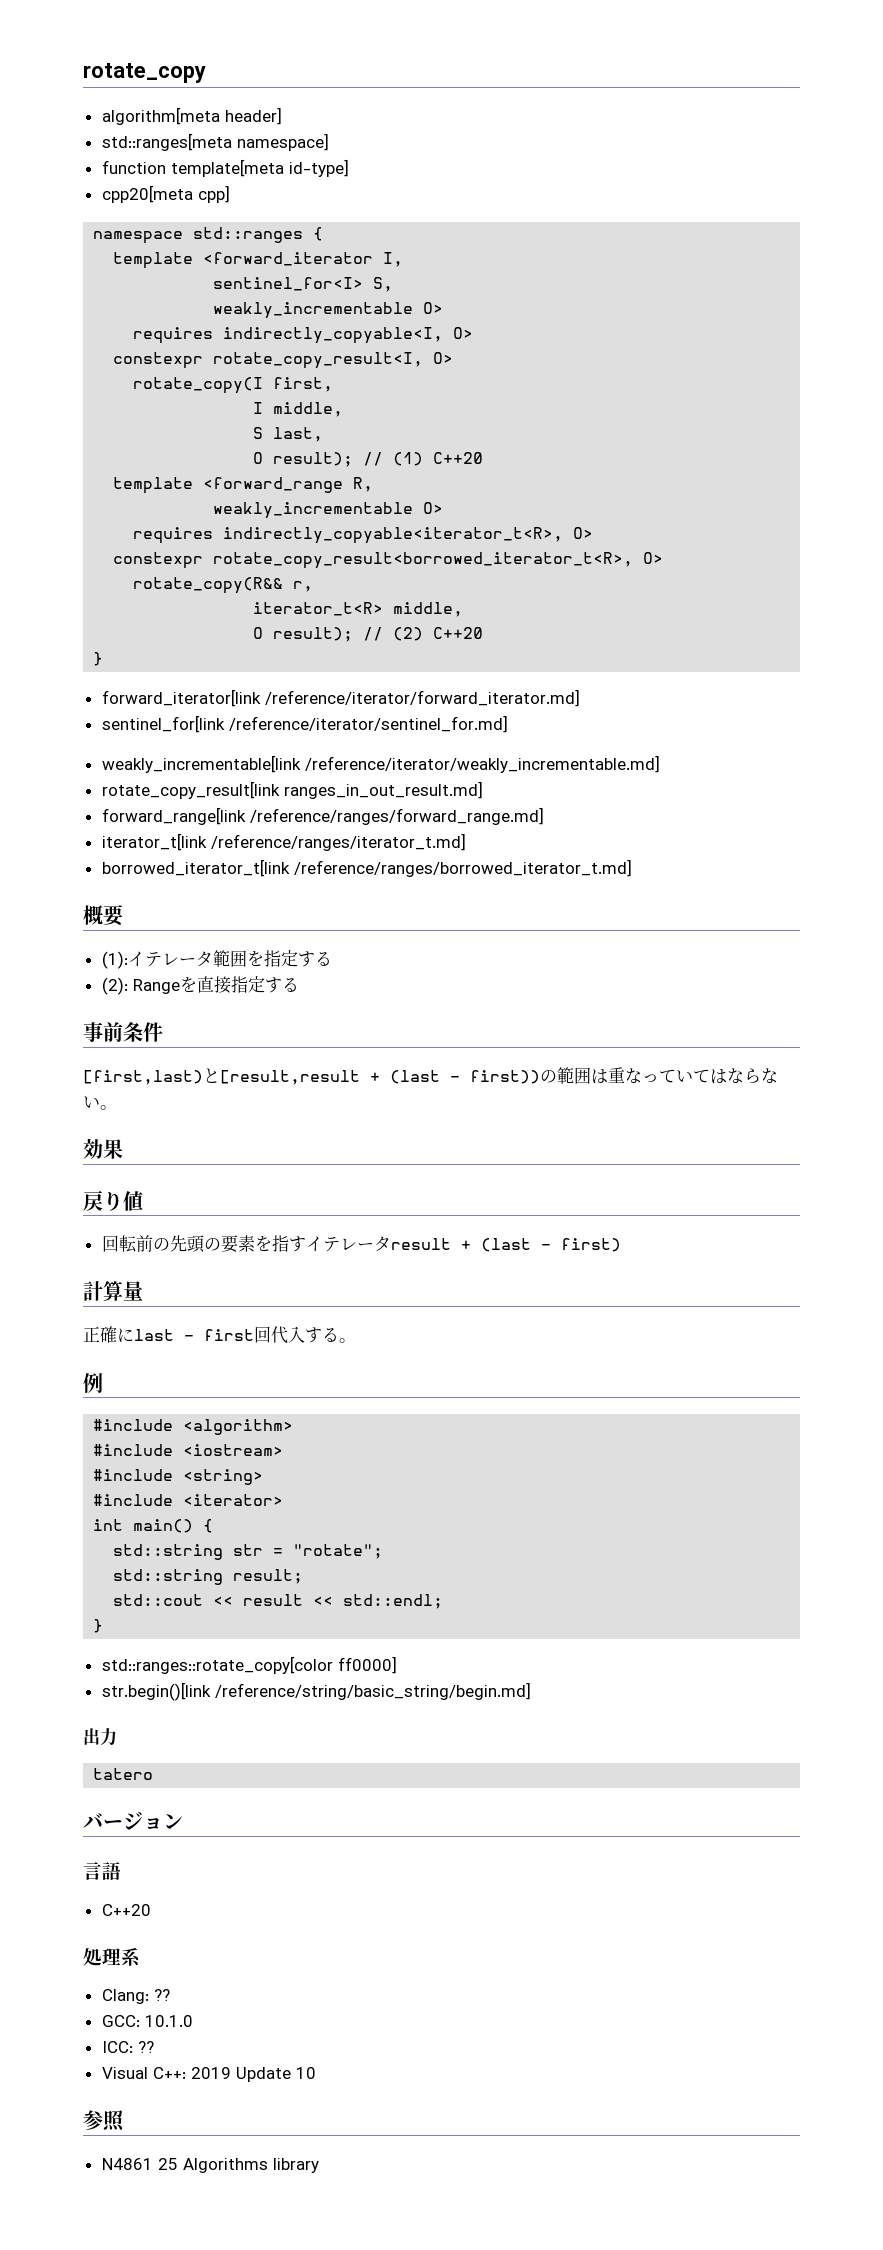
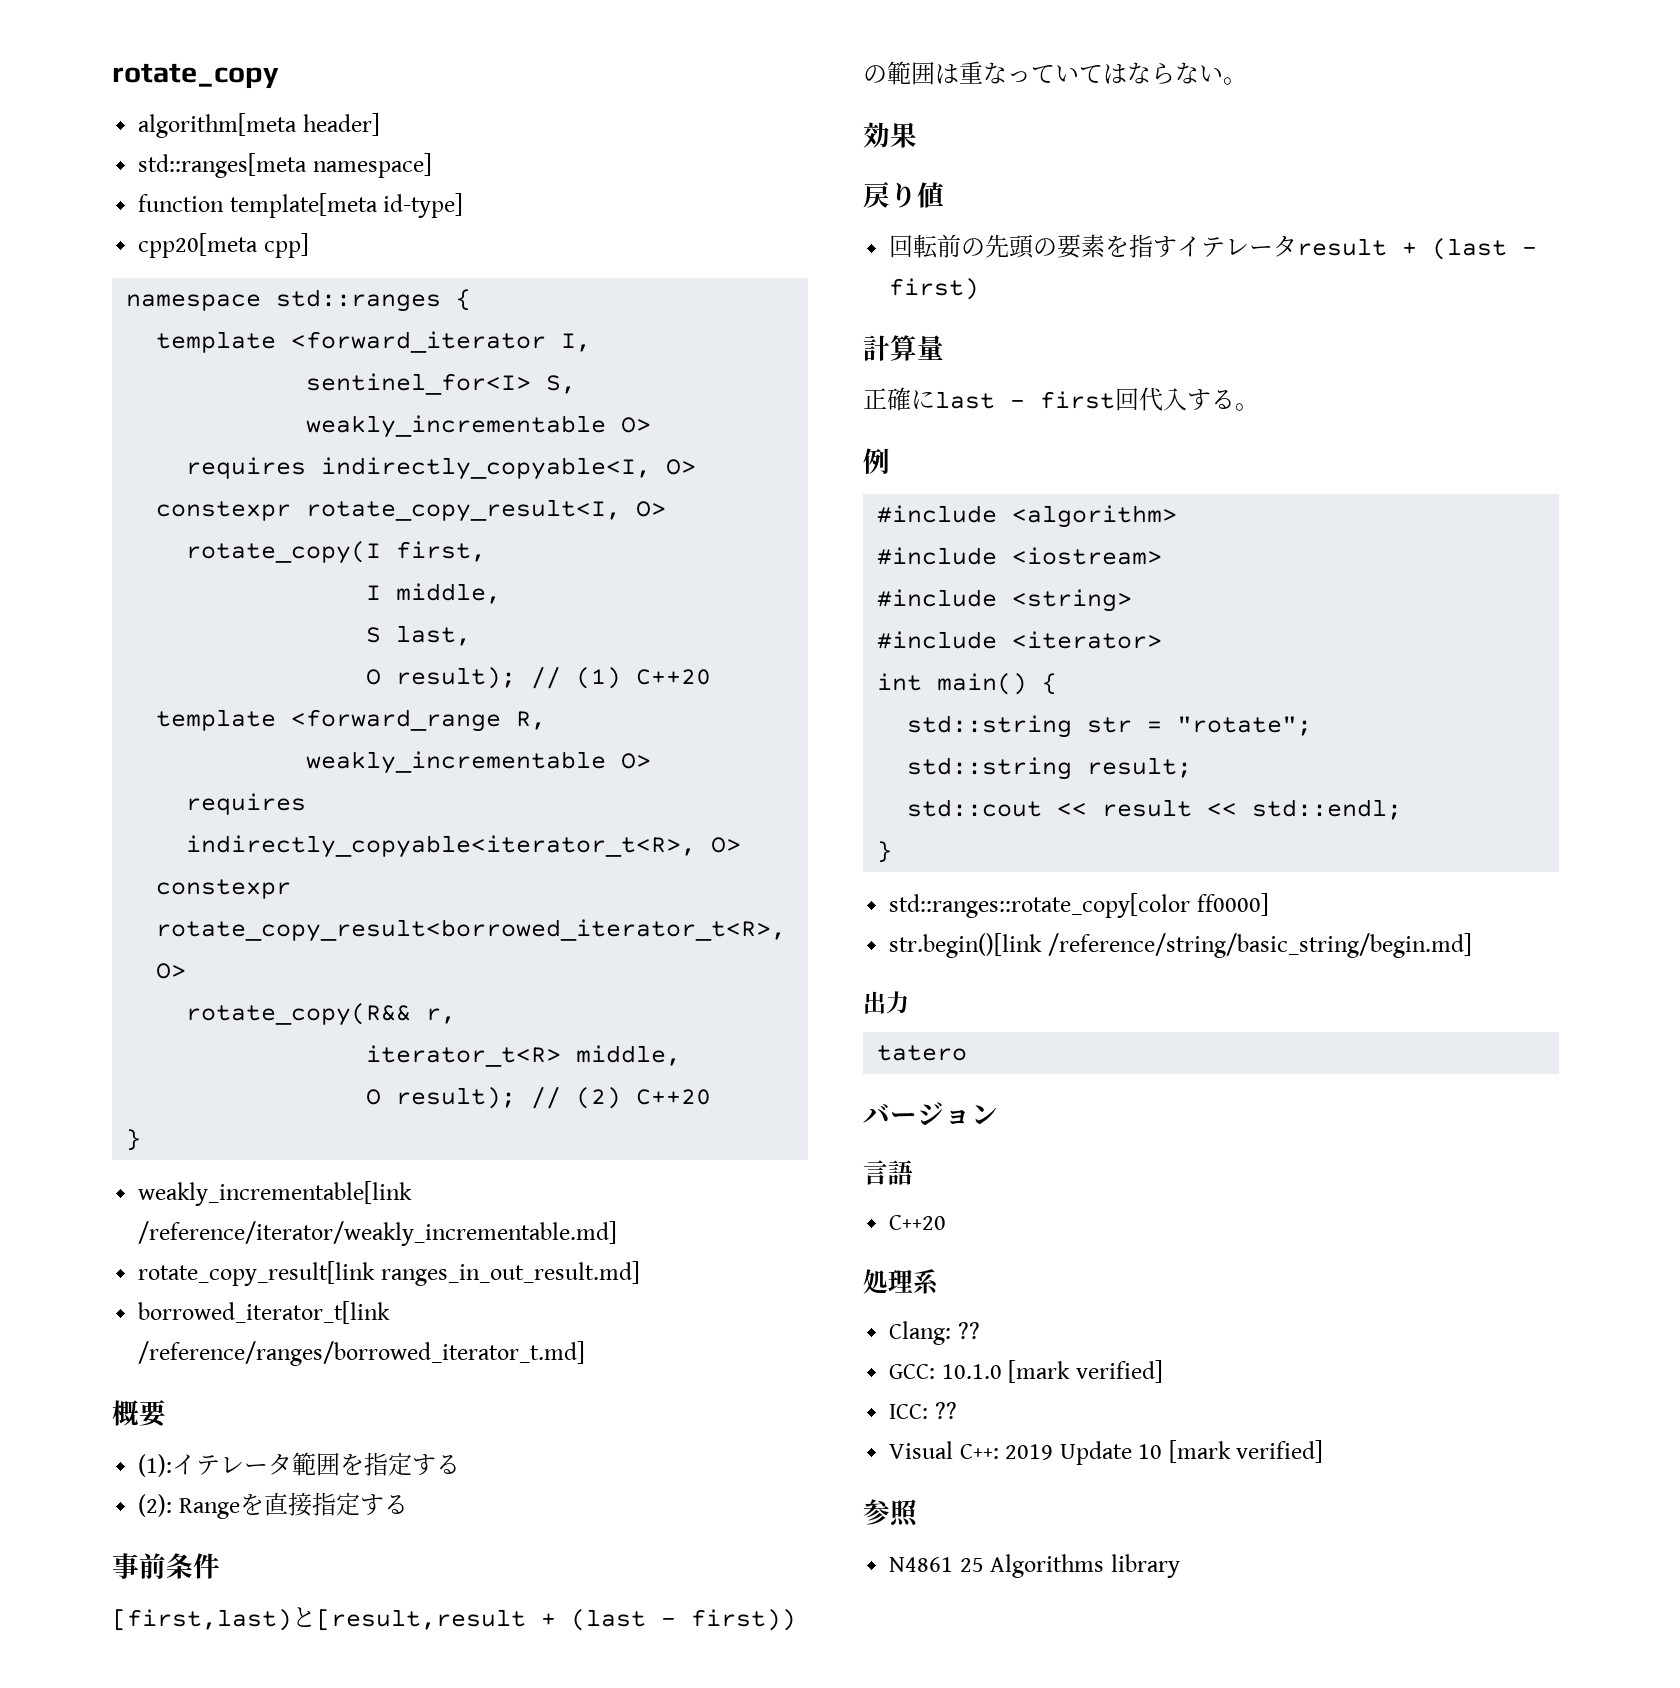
- forward_iterator[link /reference/iterator/forward_iterator.md]
- sentinel_for[link /reference/iterator/sentinel_for.md]
- forward_range[link /reference/ranges/forward_range.md]
- iterator_t[link /reference/ranges/iterator_t.md]
- GCC: 10.1.0
+ GCC: 10.1.0 [mark verified]
- Visual C++: 2019 Update 10
+ Visual C++: 2019 Update 10 [mark verified]

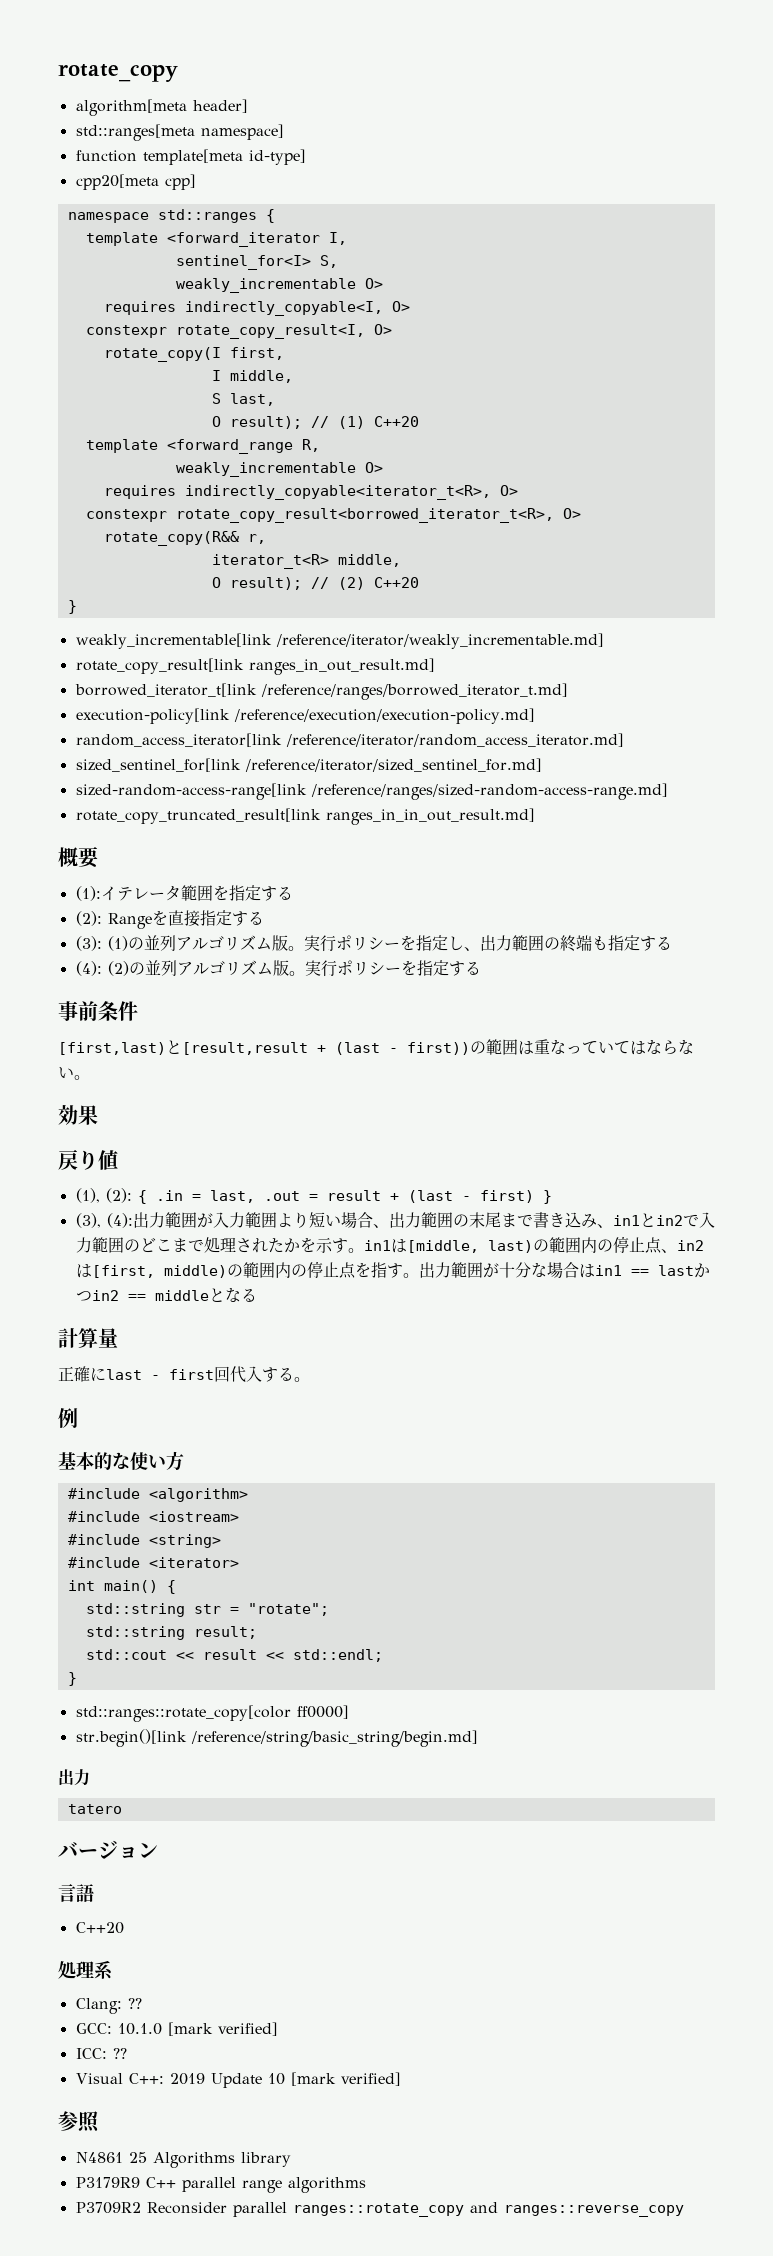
+ execution-policy[link /reference/execution/execution-policy.md]
+ random_access_iterator[link /reference/iterator/random_access_iterator.md]
+ sized_sentinel_for[link /reference/iterator/sized_sentinel_for.md]
+ sized-random-access-range[link /reference/ranges/sized-random-access-range.md]
+ rotate_copy_truncated_result[link ranges_in_in_out_result.md]
+ (3): (1)の並列アルゴリズム版。実行ポリシーを指定し、出力範囲の終端も指定する
+ (4): (2)の並列アルゴリズム版。実行ポリシーを指定する
- 回転前の先頭の要素を指すイテレータresult + (last - first)
+ (1), (2): { .in = last, .out = result + (last - first) }
+ (3), (4):出力範囲が入力範囲より短い場合、出力範囲の末尾まで書き込み、in1とin2で入力範囲のどこまで処理されたかを示す。in1は[middle, last)の範囲内の停止点、in2は[first, middle)の範囲内の停止点を指す。出力範囲が十分な場合はin1 == lastかつin2 == middleとなる
+ 基本的な使い方
+ P3179R9 C++ parallel range algorithms
+ P3709R2 Reconsider parallel ranges::rotate_copy and ranges::reverse_copy

